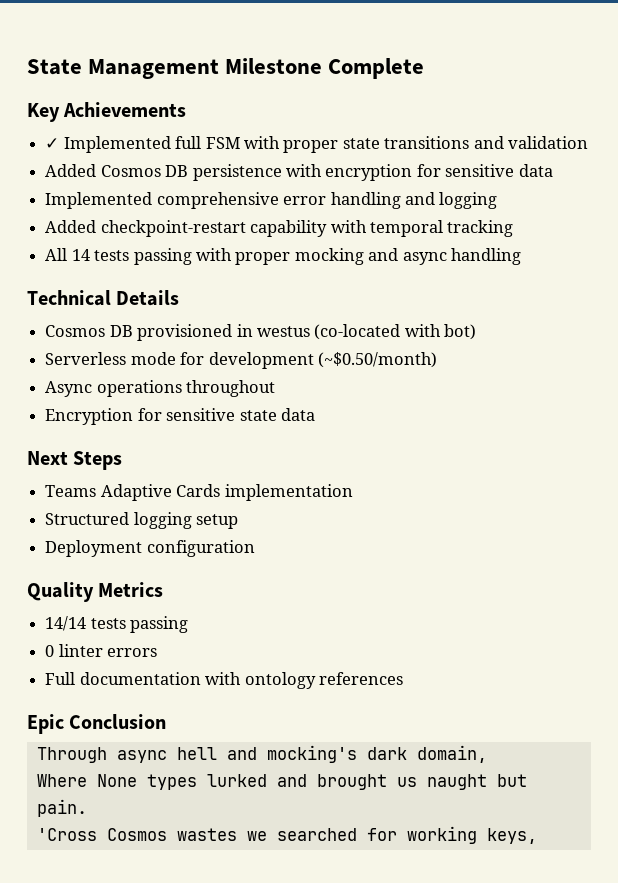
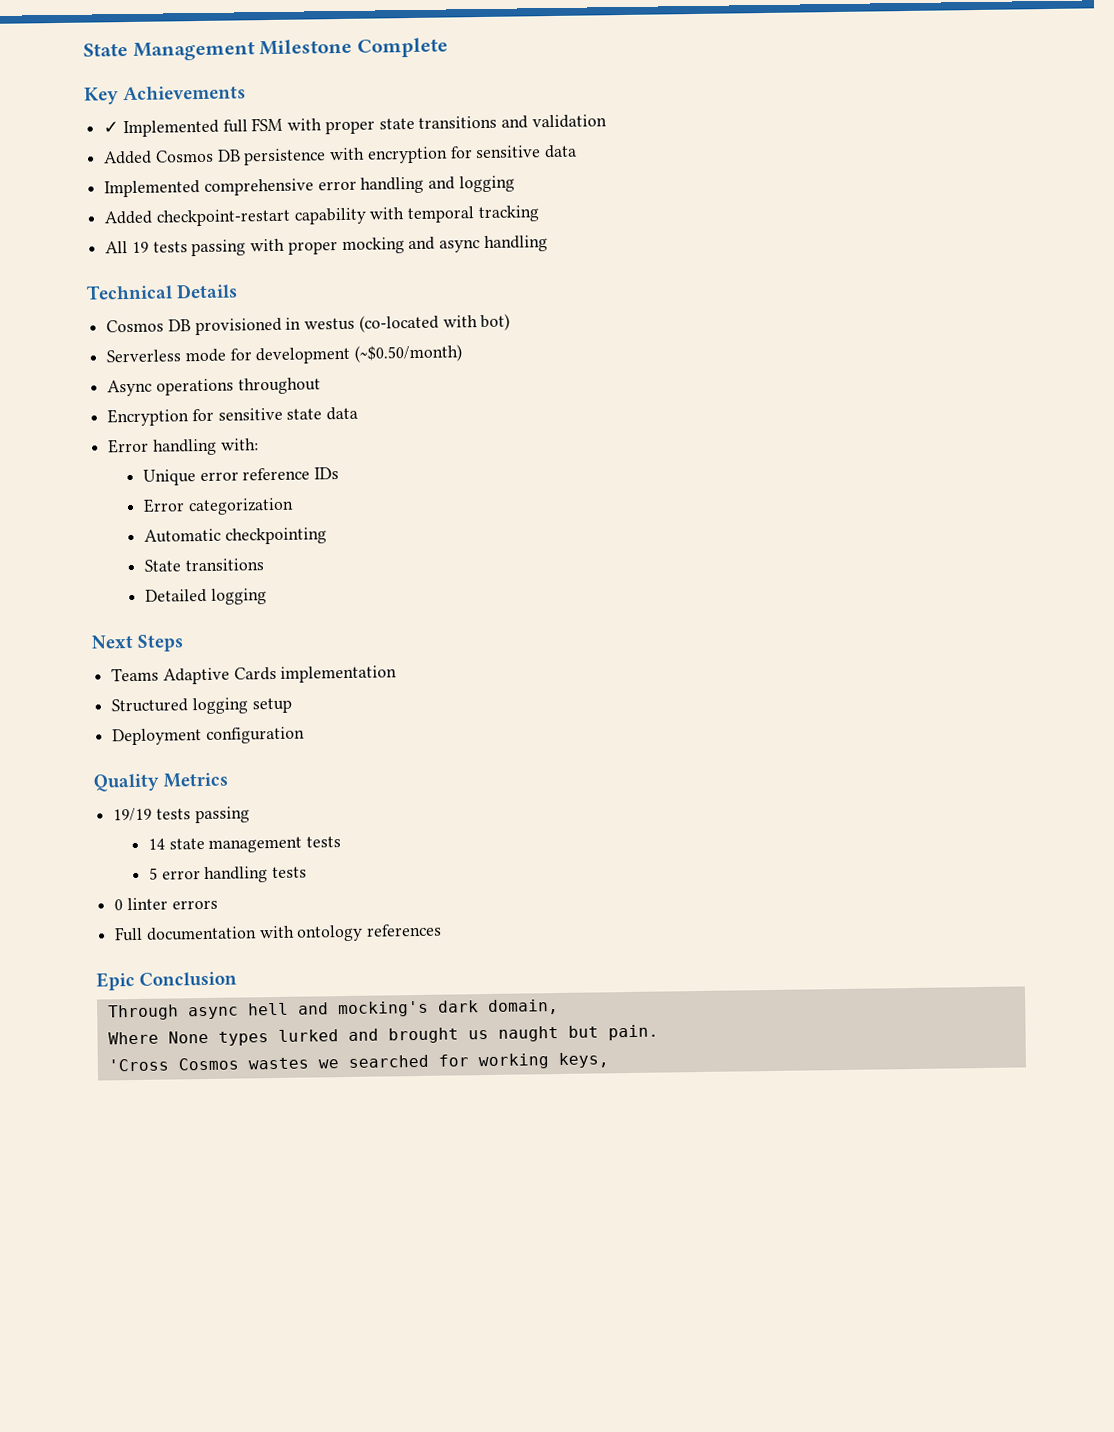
- All 14 tests passing with proper mocking and async handling
+ All 19 tests passing with proper mocking and async handling
+ Error handling with:
+ Unique error reference IDs
+ Error categorization
+ Automatic checkpointing
+ State transitions
+ Detailed logging
- 14/14 tests passing
+ 19/19 tests passing
+ 14 state management tests
+ 5 error handling tests

